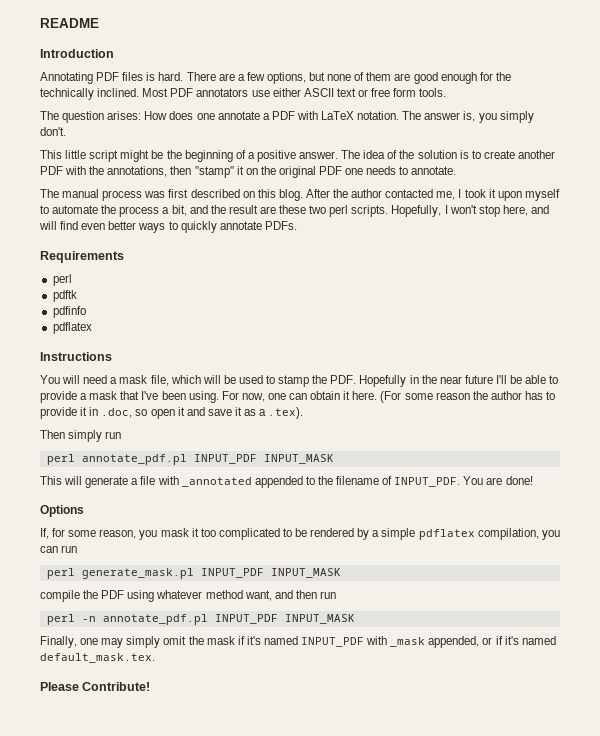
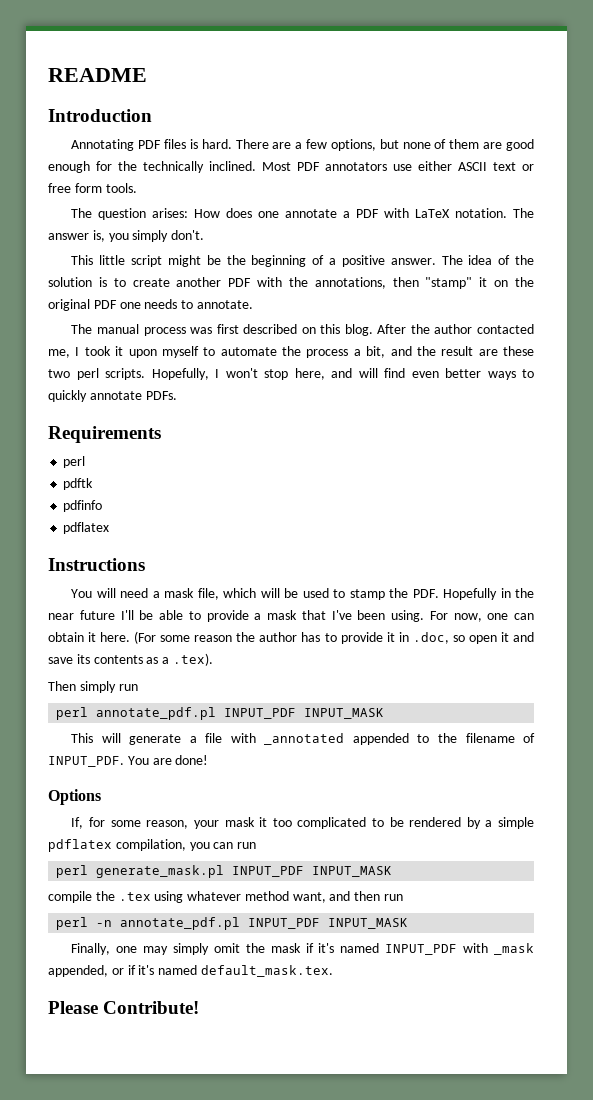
- (For some reason the author has to provide it in .doc, so open it and save it as a .tex).
+ (For some reason the author has to provide it in .doc, so open it and save its contents as a .tex).
- If, for some reason, you mask it too complicated to be rendered by a simple pdflatex compilation, you can run
+ If, for some reason, your mask it too complicated to be rendered by a simple pdflatex compilation, you can run
- compile the PDF using whatever method want, and then run
+ compile the .tex using whatever method want, and then run

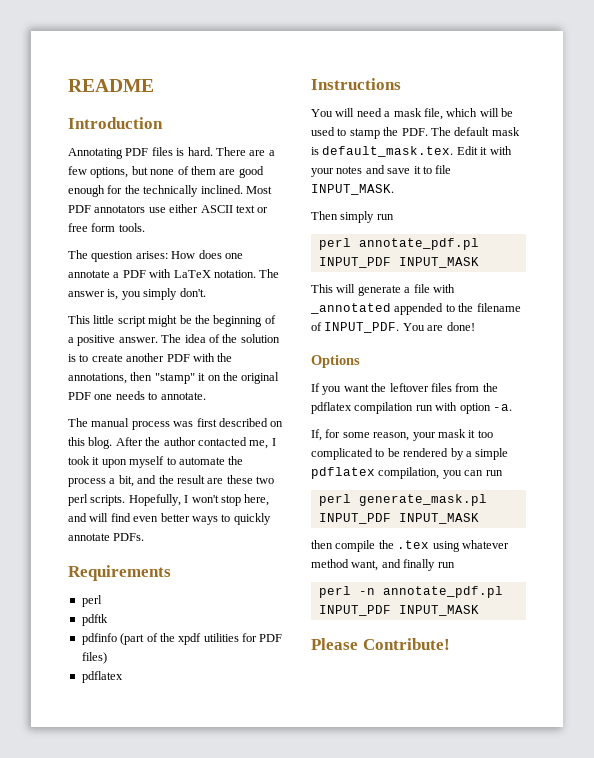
- pdfinfo
+ pdfinfo (part of the xpdf utilities for PDF files)
- You will need a mask file, which will be used to stamp the PDF. Hopefully in the near future I'll be able to provide a mask that I've been using. For now, one can obtain it here. (For some reason the author has to provide it in .doc, so open it and save its contents as a .tex).
+ You will need a mask file, which will be used to stamp the PDF. The default mask is default_mask.tex. Edit it with your notes and save it to file INPUT_MASK.
+ If you want the leftover files from the pdflatex compilation run with option -a.
- compile the .tex using whatever method want, and then run
+ then compile the .tex using whatever method want, and finally run
- Finally, one may simply omit the mask if it's named INPUT_PDF with _mask appended, or if it's named default_mask.tex.

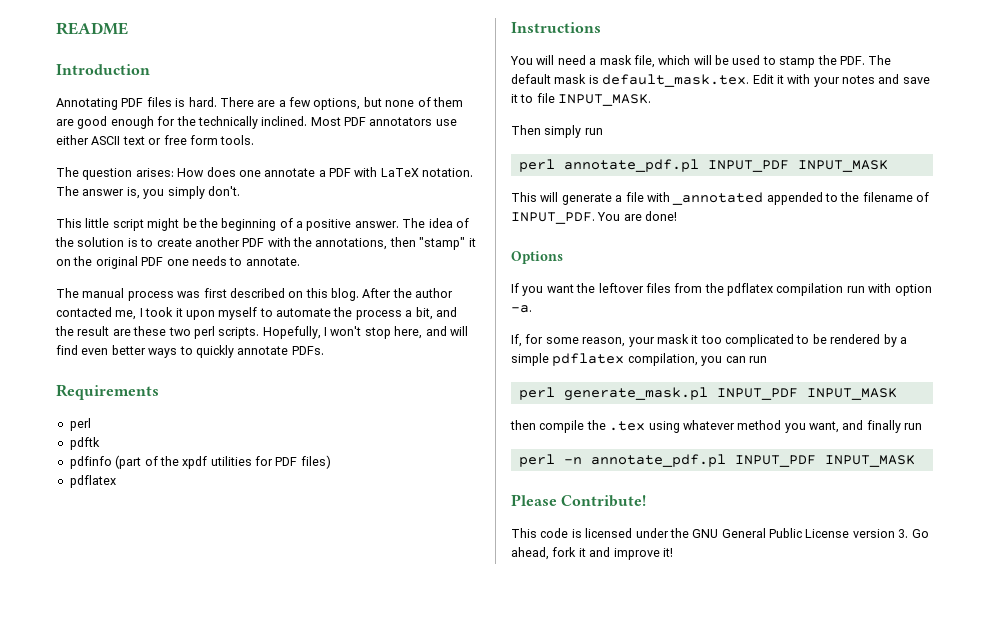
- then compile the .tex using whatever method want, and finally run
+ then compile the .tex using whatever method you want, and finally run
+ This code is licensed under the GNU General Public License version 3. Go ahead, fork it and improve it!

